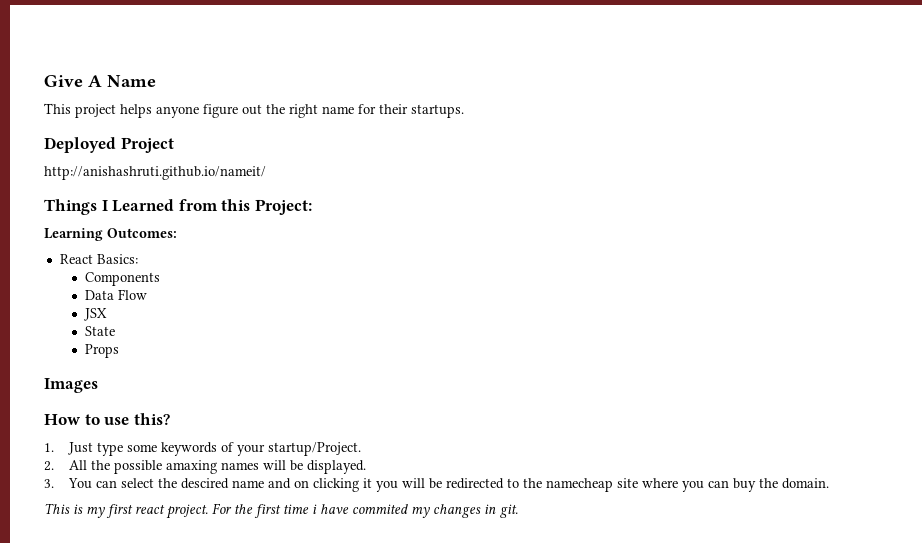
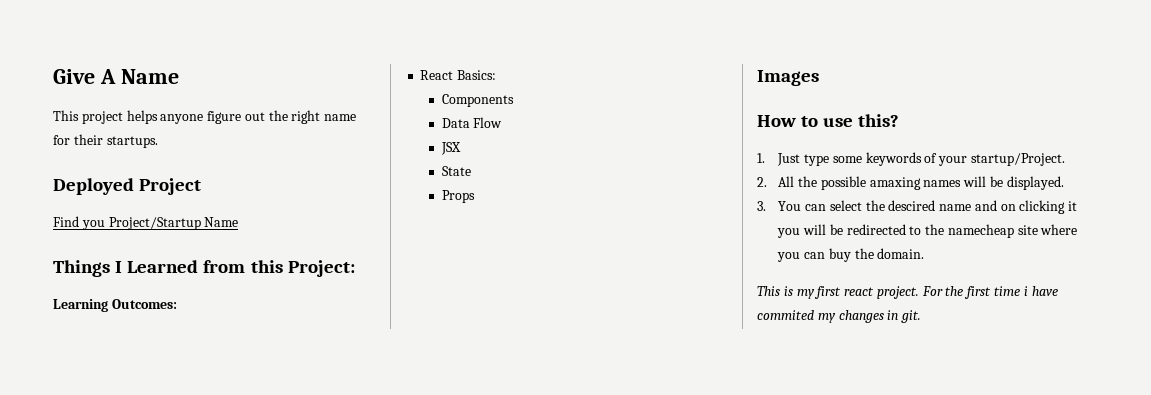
- http://anishashruti.github.io/nameit/
+ Find you Project/Startup Name

